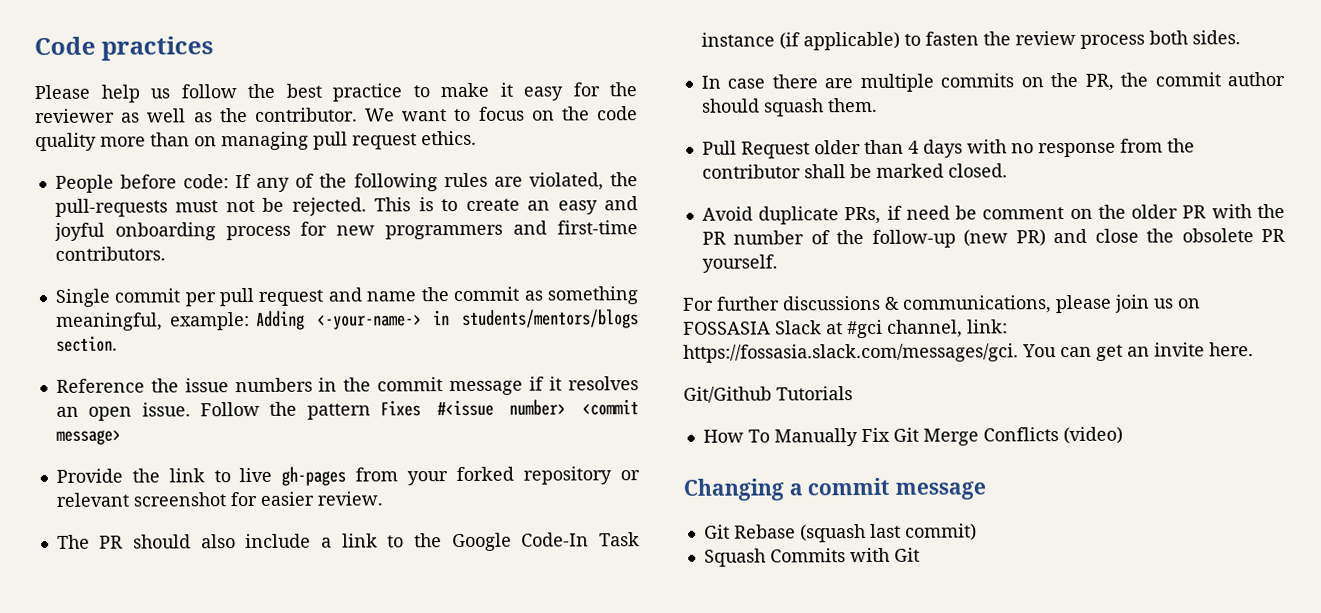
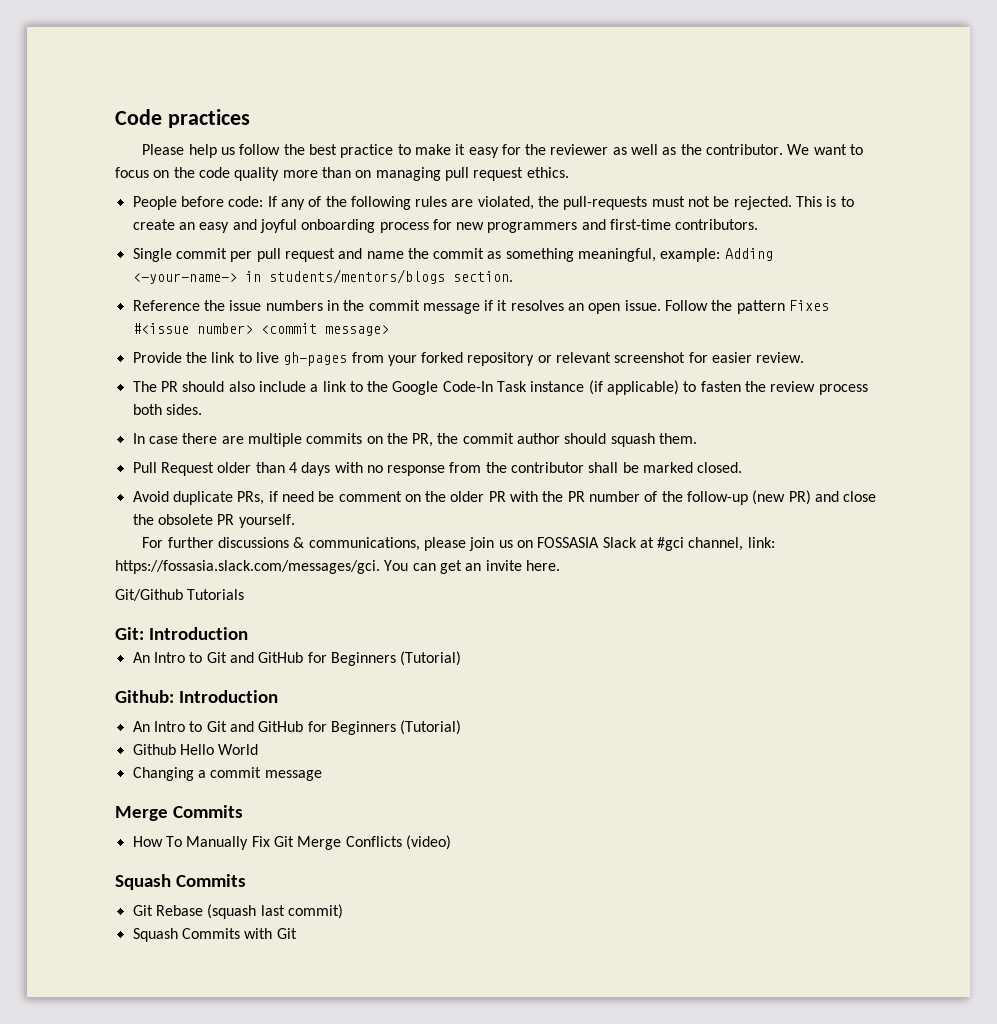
+ Git: Introduction
+ An Intro to Git and GitHub for Beginners (Tutorial)
+ Github: Introduction
+ An Intro to Git and GitHub for Beginners (Tutorial)
+ Github Hello World
+ Changing a commit message
+ Merge Commits
  How To Manually Fix Git Merge Conflicts (video)
- Changing a commit message
+ Squash Commits

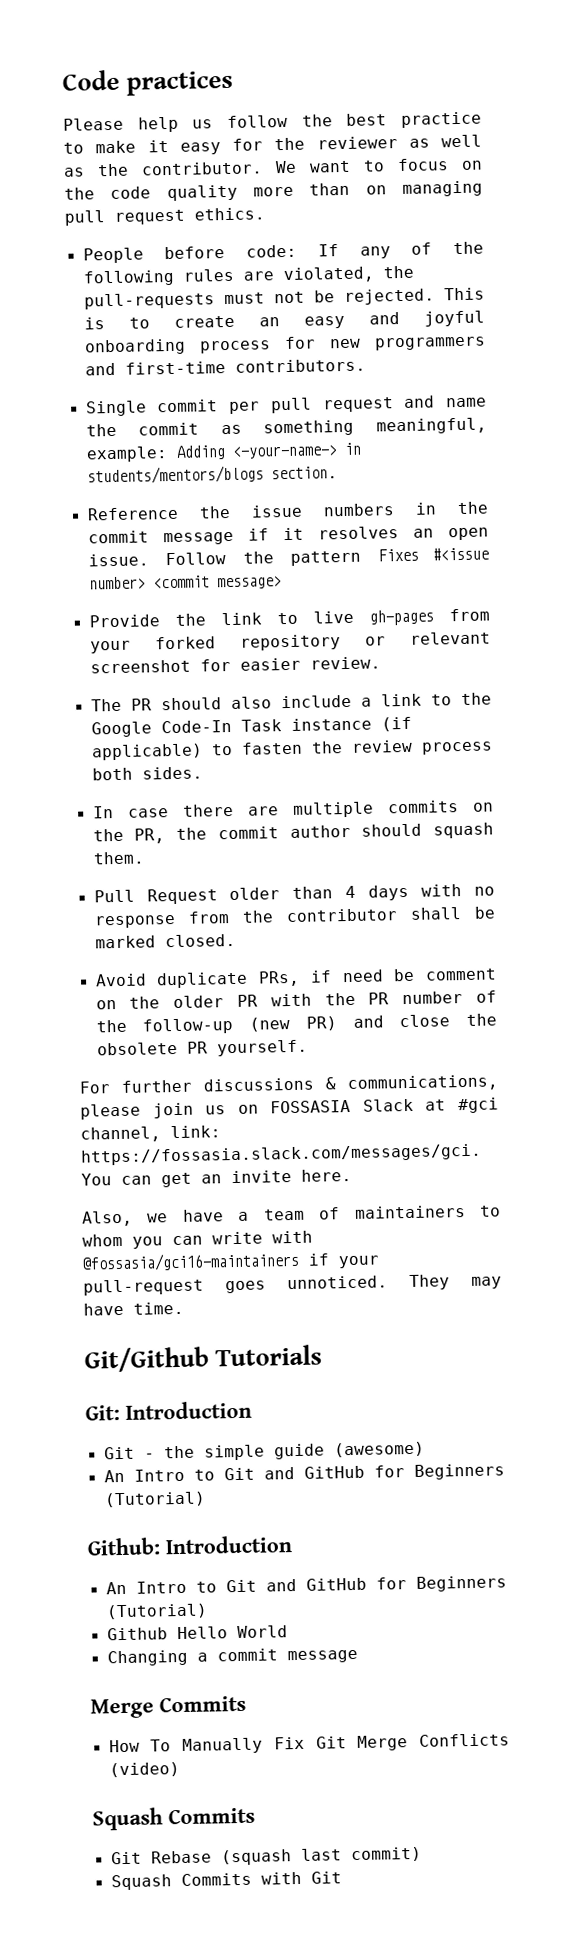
+ Also, we have a team of maintainers to whom you can write with @fossasia/gci16-maintainers if your pull-request goes unnoticed. They may have time.
  Git/Github Tutorials
  Git: Introduction
+ Git - the simple guide (awesome)

